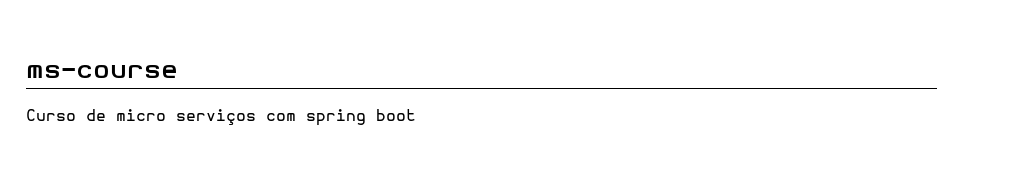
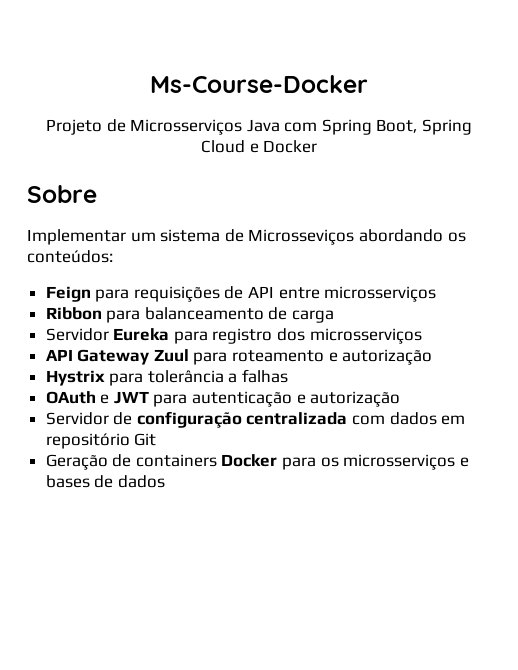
- ms-course
- Curso de micro serviços com spring boot
+ Ms-Course-Docker
+ Projeto de Microsserviços Java com Spring Boot, Spring Cloud e Docker
+ Sobre
+ Implementar um sistema de Microsseviços abordando os conteúdos:
+ Feign para requisições de API entre microsserviços
+ Ribbon para balanceamento de carga
+ Servidor Eureka para registro dos microsserviços
+ API Gateway Zuul para roteamento e autorização
+ Hystrix para tolerância a falhas
+ OAuth e JWT para autenticação e autorização
+ Servidor de configuração centralizada com dados em repositório Git
+ Geração de containers Docker para os microsserviços e bases de dados

